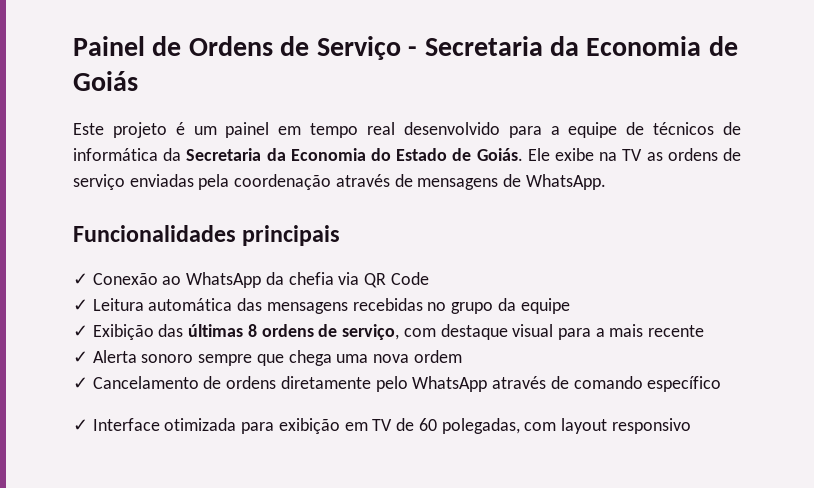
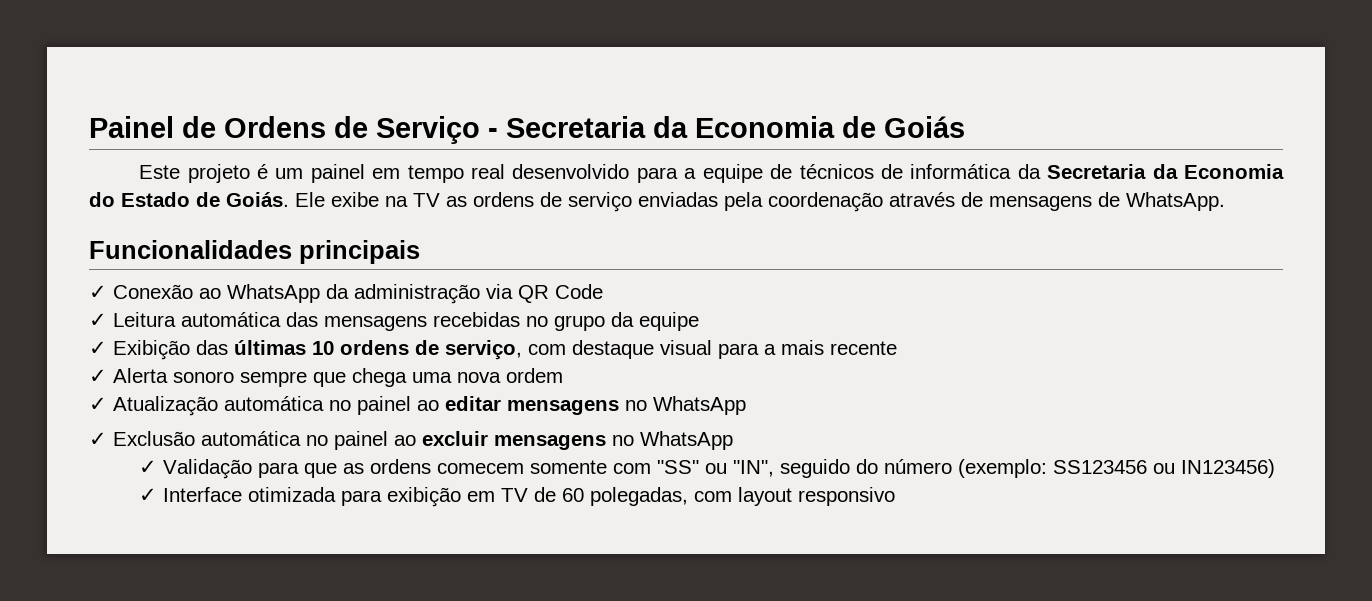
- ✓ Conexão ao WhatsApp da chefia via QR Code
+ ✓ Conexão ao WhatsApp da administração via QR Code
- ✓ Exibição das últimas 8 ordens de serviço, com destaque visual para a mais recente
+ ✓ Exibição das últimas 10 ordens de serviço, com destaque visual para a mais recente
- ✓ Cancelamento de ordens diretamente pelo WhatsApp através de comando específico
+ ✓ Atualização automática no painel ao editar mensagens no WhatsApp
+ ✓ Exclusão automática no painel ao excluir mensagens no WhatsApp
+ ✓ Validação para que as ordens comecem somente com "SS" ou "IN", seguido do número (exemplo: SS123456 ou IN123456)

